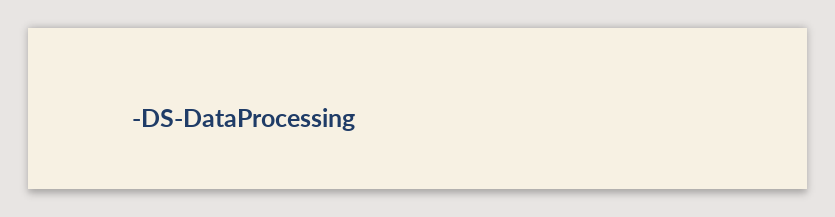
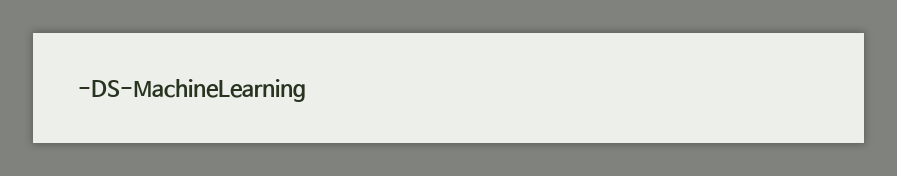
- -DS-DataProcessing
+ -DS-MachineLearning

